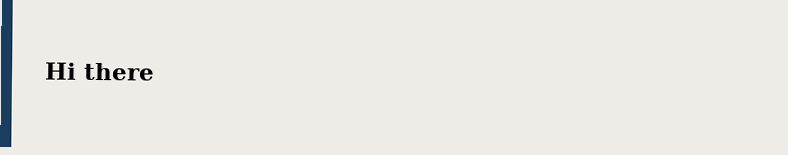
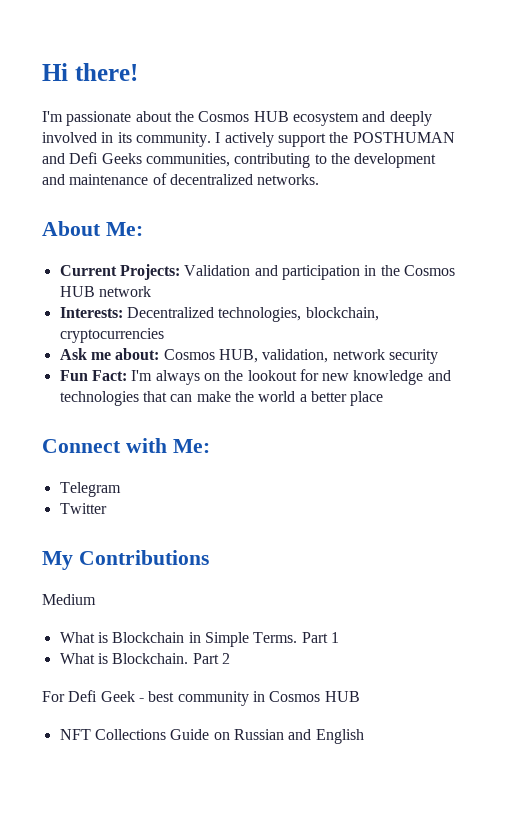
- Hi there
+ Hi there!
+ I'm passionate about the Cosmos HUB ecosystem and deeply involved in its community. I actively support the POSTHUMAN and Defi Geeks communities, contributing to the development and maintenance of decentralized networks.
+ About Me:
+ Current Projects: Validation and participation in the Cosmos HUB network
+ Interests: Decentralized technologies, blockchain, cryptocurrencies
+ Ask me about: Cosmos HUB, validation, network security
+ Fun Fact: I'm always on the lookout for new knowledge and technologies that can make the world a better place
+ Connect with Me:
+ Telegram
+ Twitter
+ My Contributions
+ Medium
+ What is Blockchain in Simple Terms. Part 1
+ What is Blockchain. Part 2
+ For Defi Geek - best community in Cosmos HUB
+ NFT Collections Guide on Russian and English

